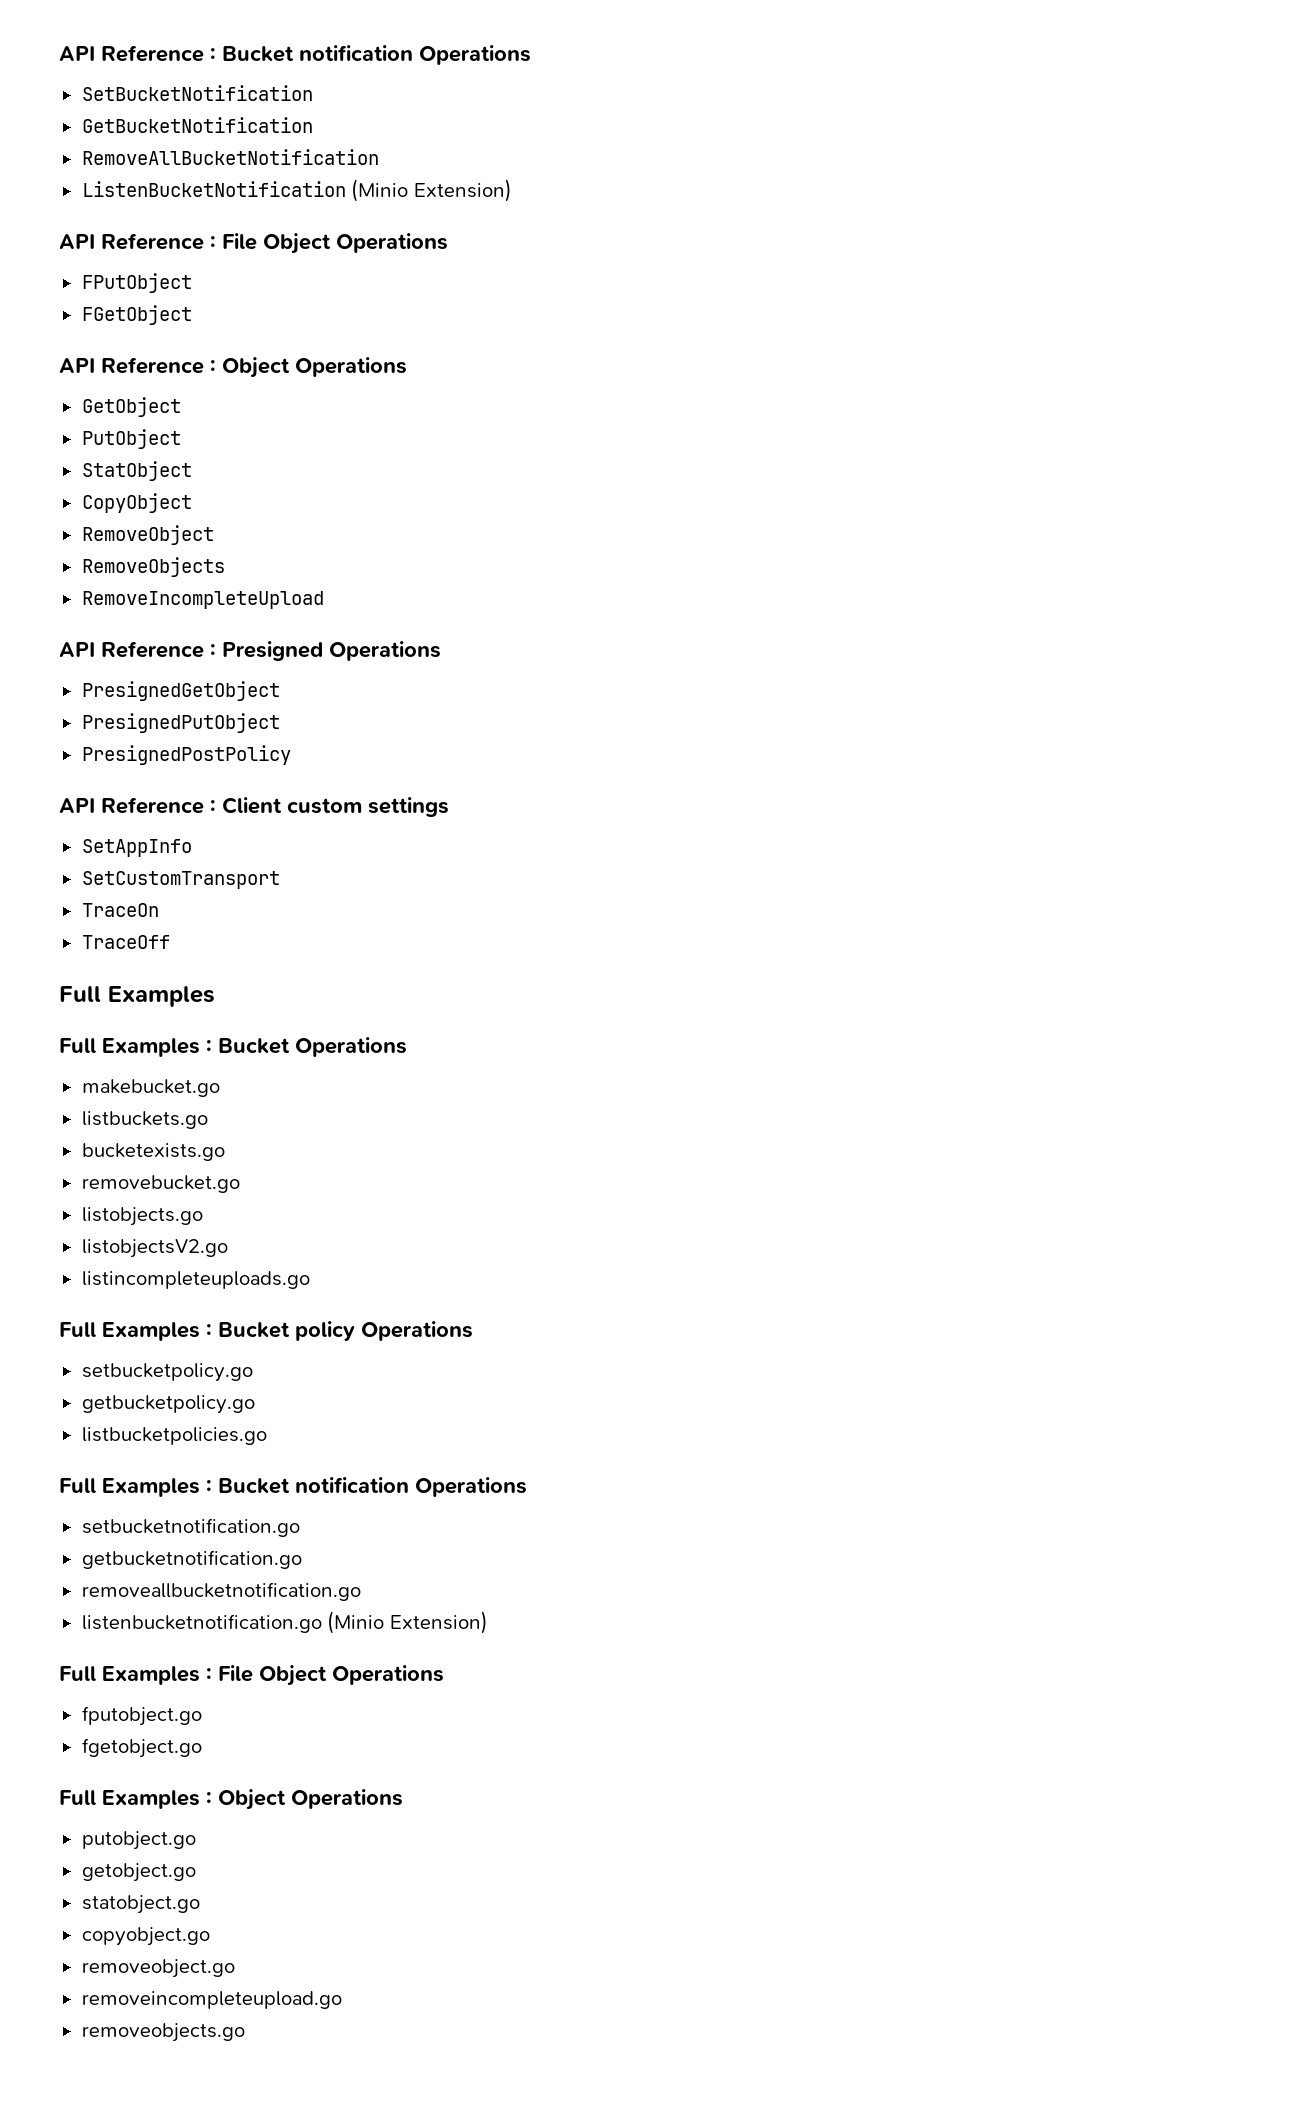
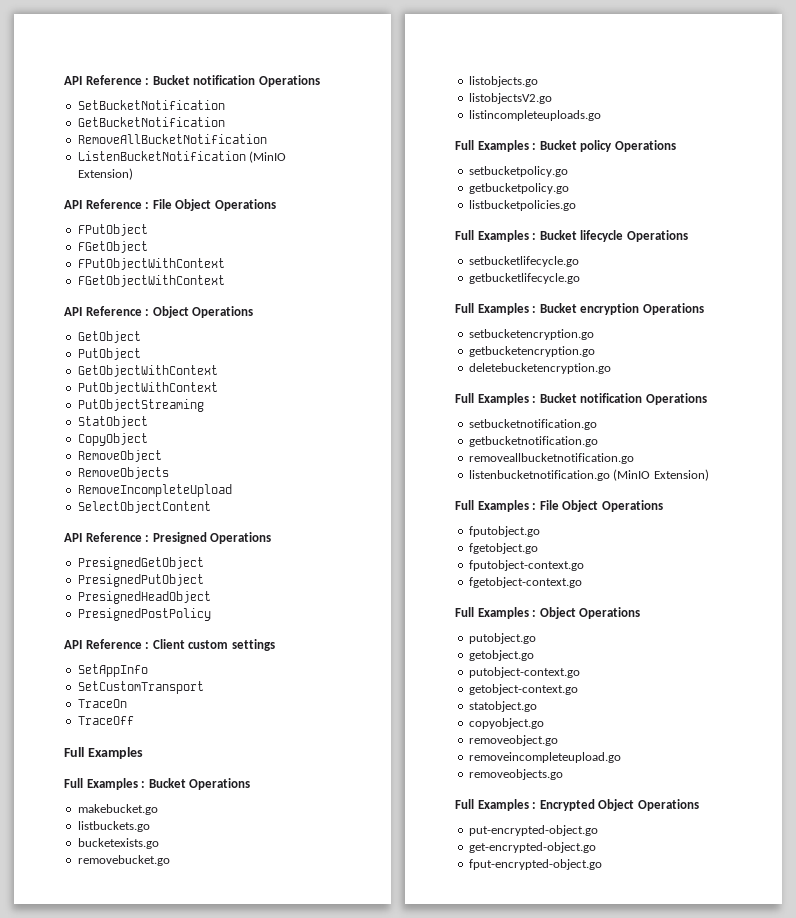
- ListenBucketNotification (Minio Extension)
+ ListenBucketNotification (MinIO Extension)
+ FPutObjectWithContext
+ FGetObjectWithContext
+ GetObjectWithContext
+ PutObjectWithContext
+ PutObjectStreaming
+ SelectObjectContent
+ PresignedHeadObject
+ Full Examples : Bucket lifecycle Operations
+ setbucketlifecycle.go
+ getbucketlifecycle.go
+ Full Examples : Bucket encryption Operations
+ setbucketencryption.go
+ getbucketencryption.go
+ deletebucketencryption.go
- listenbucketnotification.go (Minio Extension)
+ listenbucketnotification.go (MinIO Extension)
+ fputobject-context.go
+ fgetobject-context.go
+ putobject-context.go
+ getobject-context.go
+ Full Examples : Encrypted Object Operations
+ put-encrypted-object.go
+ get-encrypted-object.go
+ fput-encrypted-object.go

